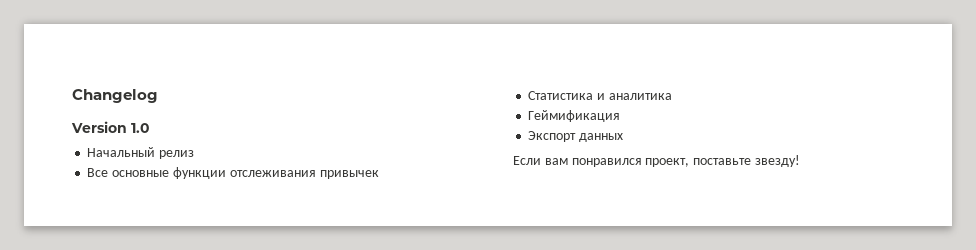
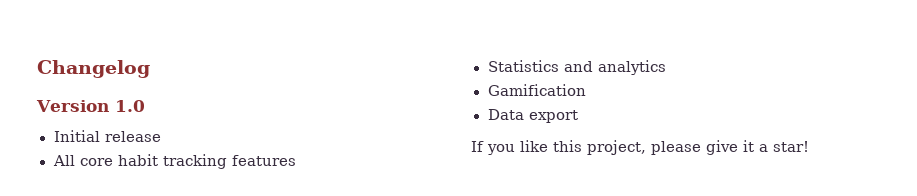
- Начальный релиз
- Все основные функции отслеживания привычек
- Статистика и аналитика
- Геймификация
- Экспорт данных
- Если вам понравился проект, поставьте звезду!
+ Initial release
+ All core habit tracking features
+ Statistics and analytics
+ Gamification
+ Data export
+ If you like this project, please give it a star!

